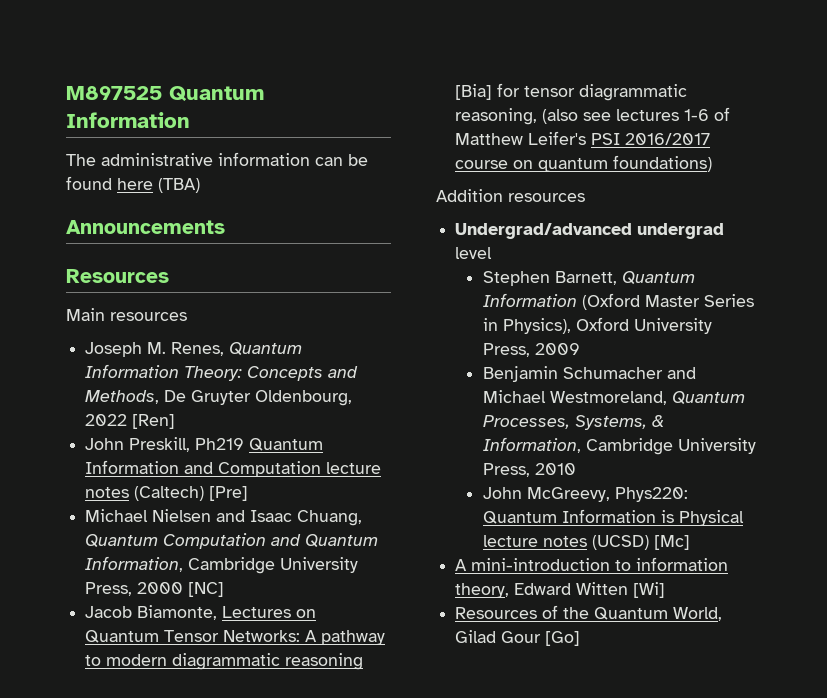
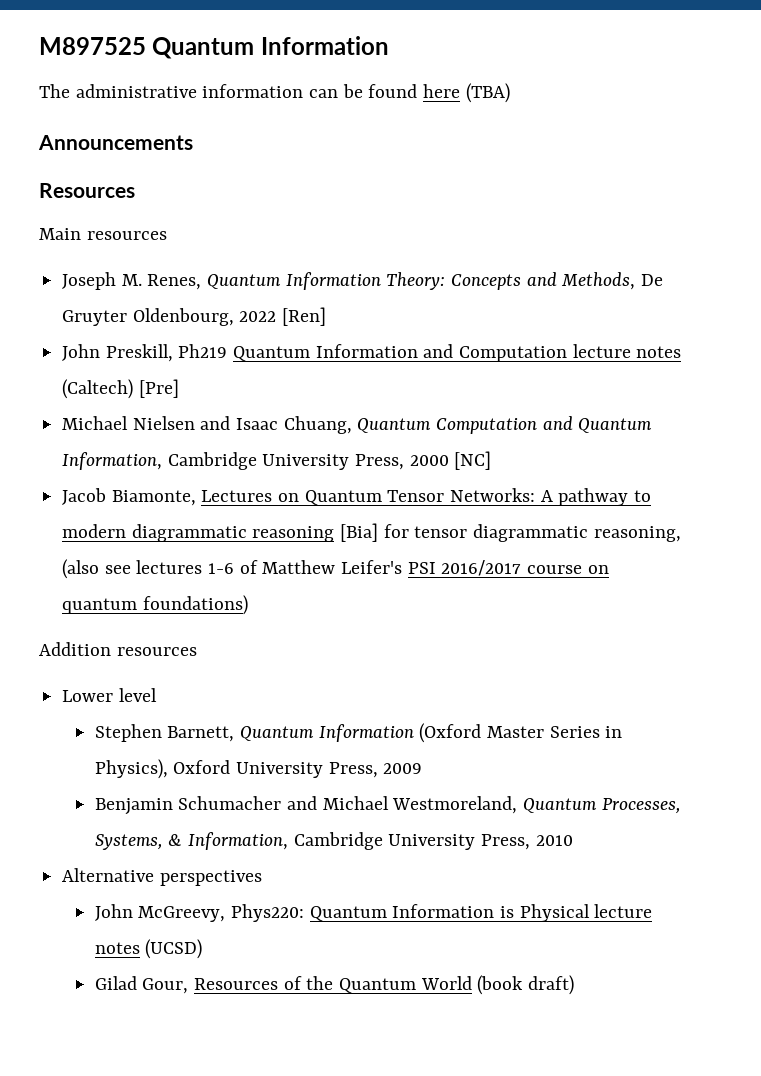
- Undergrad/advanced undergrad level
+ Lower level
+ Alternative perspectives
- John McGreevy, Phys220: Quantum Information is Physical lecture notes (UCSD) [Mc]
- A mini-introduction to information theory, Edward Witten [Wi]
- Resources of the Quantum World, Gilad Gour [Go]
+ John McGreevy, Phys220: Quantum Information is Physical lecture notes (UCSD)
+ Gilad Gour, Resources of the Quantum World (book draft)

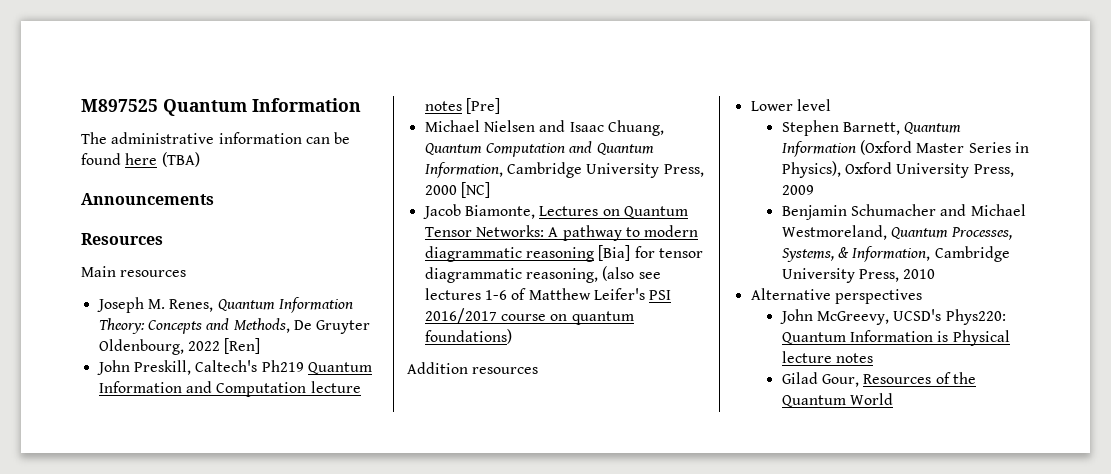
- John Preskill, Ph219 Quantum Information and Computation lecture notes (Caltech) [Pre]
+ John Preskill, Caltech's Ph219 Quantum Information and Computation lecture notes [Pre]
- John McGreevy, Phys220: Quantum Information is Physical lecture notes (UCSD)
+ John McGreevy, UCSD's Phys220: Quantum Information is Physical lecture notes
- Gilad Gour, Resources of the Quantum World (book draft)
+ Gilad Gour, Resources of the Quantum World

